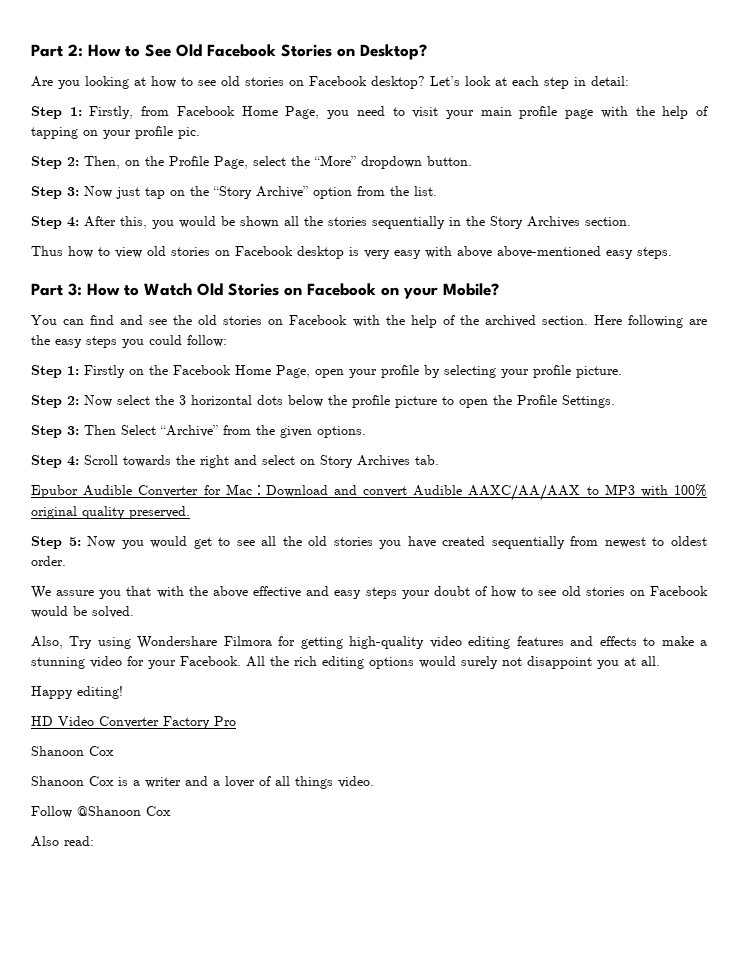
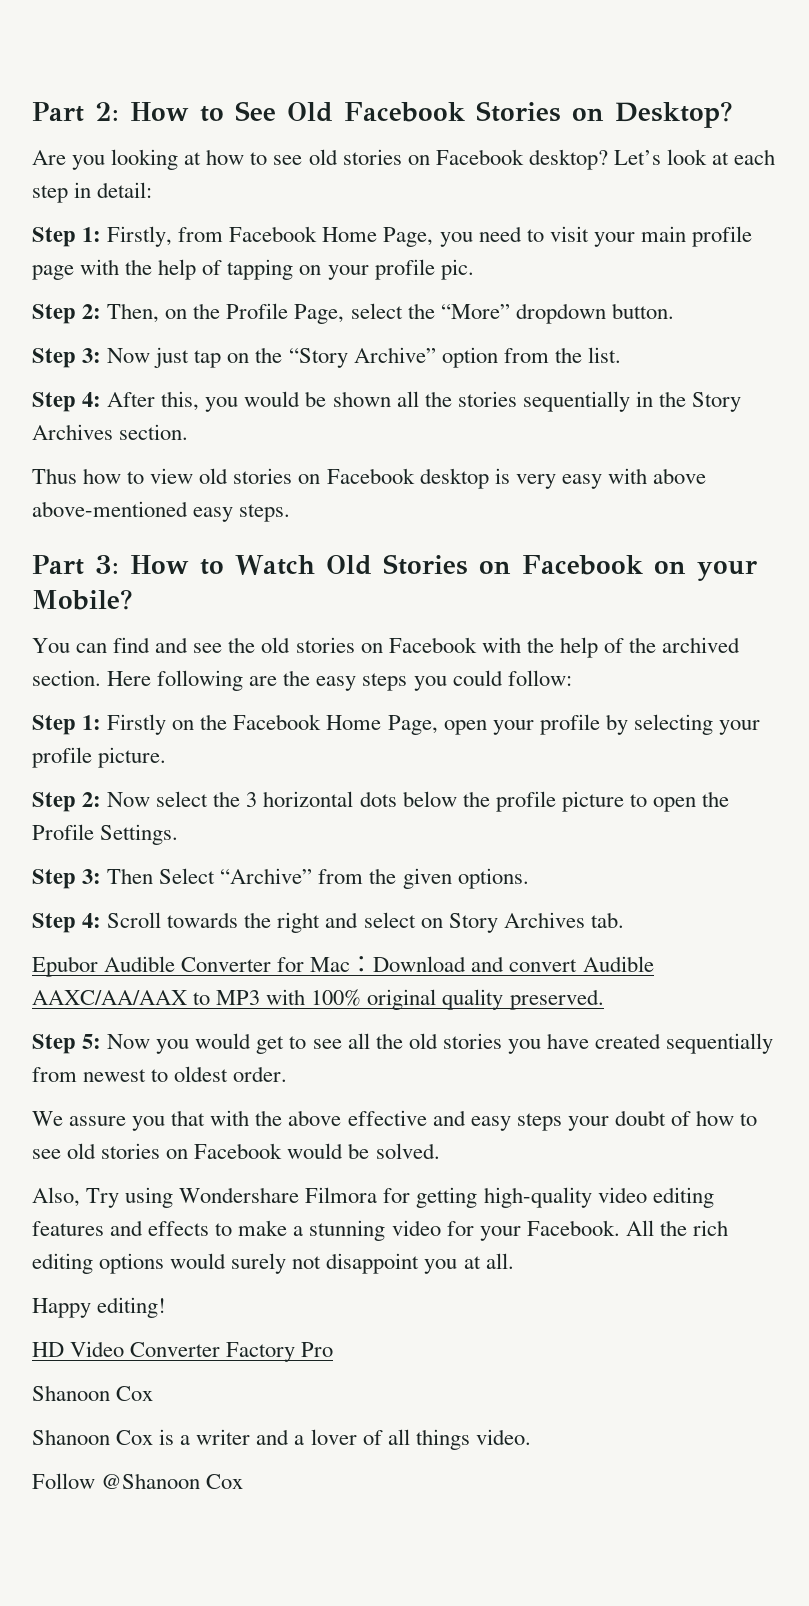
- Also read:

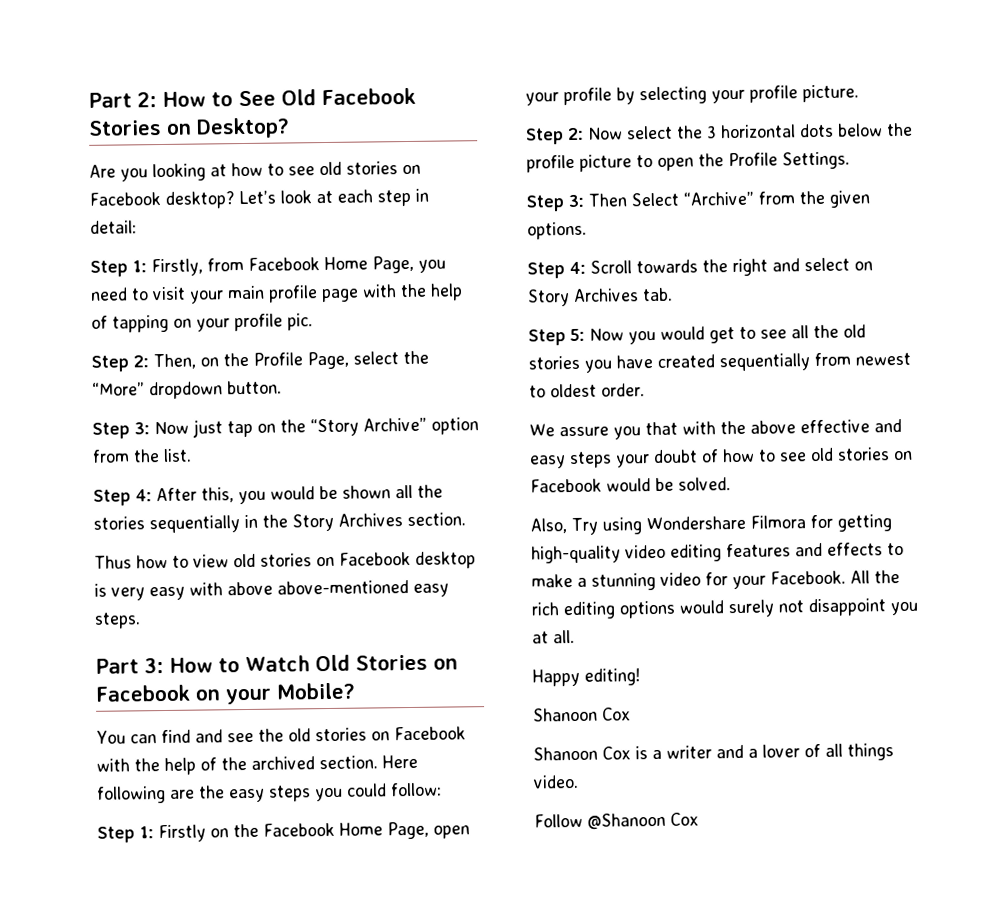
- Epubor Audible Converter for Mac：Download and convert Audible AAXC/AA/AAX to MP3 with 100% original quality preserved.
- HD Video Converter Factory Pro

